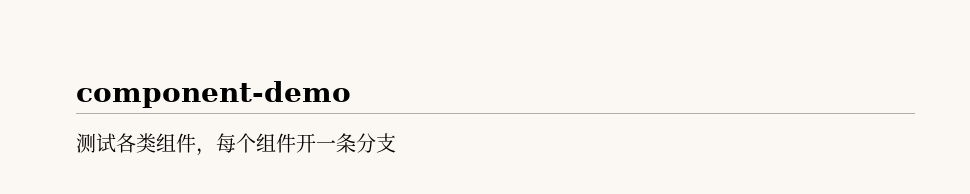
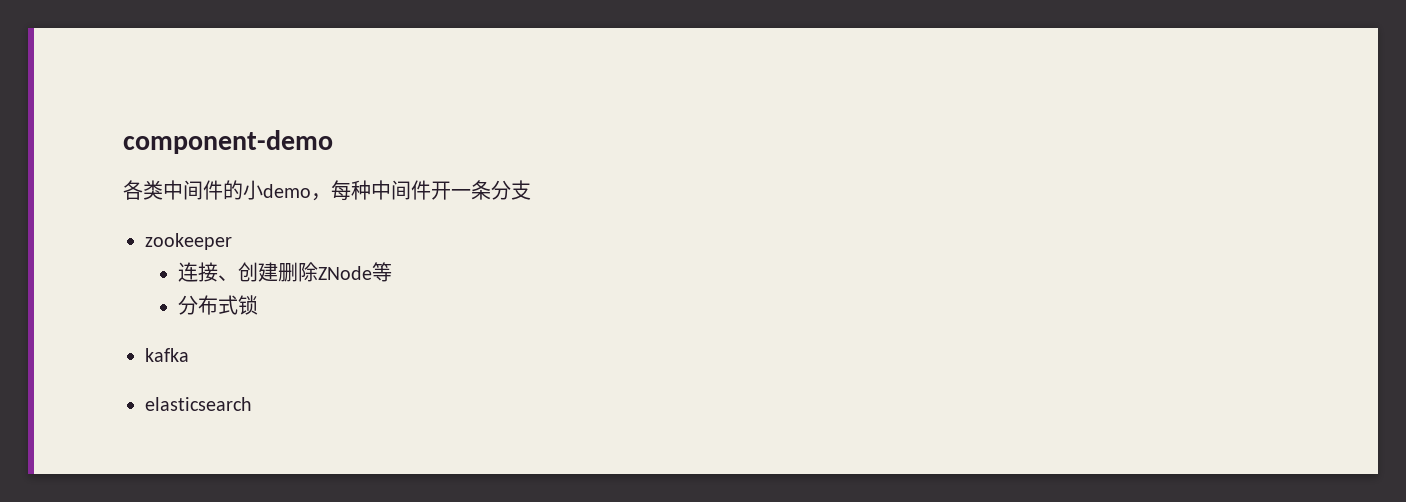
- 测试各类组件，每个组件开一条分支
+ 各类中间件的小demo，每种中间件开一条分支
+ zookeeper
+ 连接、创建删除ZNode等
+ 分布式锁
+ kafka
+ elasticsearch

